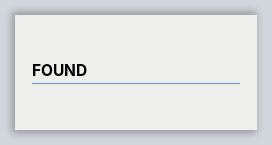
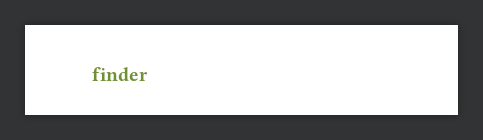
- FOUND
+ finder

